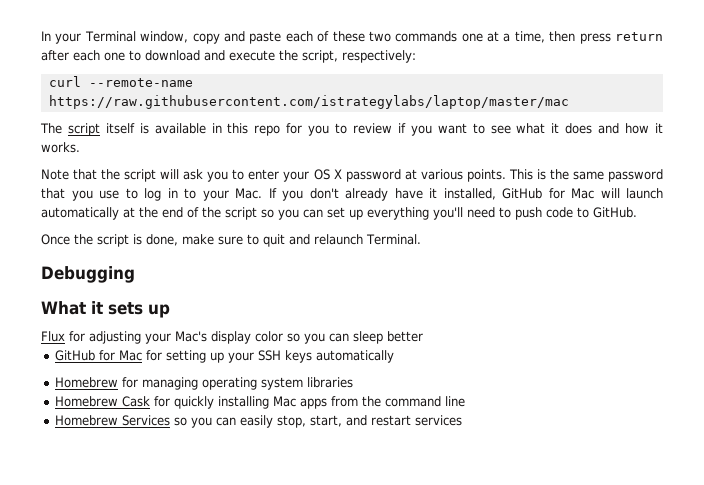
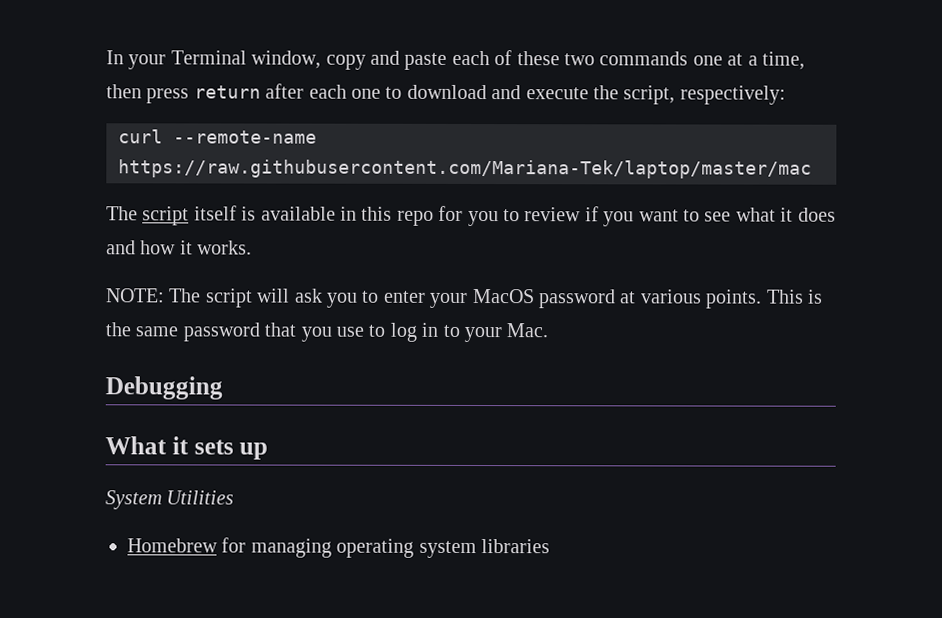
- curl --remote-name https://raw.githubusercontent.com/istrategylabs/laptop/master/mac
+ curl --remote-name https://raw.githubusercontent.com/Mariana-Tek/laptop/master/mac
- Note that the script will ask you to enter your OS X password at various points.
+ NOTE: The script will ask you to enter your MacOS password at various points.
- This is the same password that you use to log in to your Mac. If you don't already have it installed, GitHub for Mac will launch automatically at the end of the script so you can set up everything you'll need to push code to GitHub.
- Once the script is done, make sure to quit and relaunch Terminal.
+ This is the same password that you use to log in to your Mac.
- Flux for adjusting your Mac's display color so you can sleep better
- GitHub for Mac for setting up your SSH keys automatically
+ System Utilities
- Homebrew Cask for quickly installing Mac apps from the command line
- Homebrew Services so you can easily stop, start, and restart services

